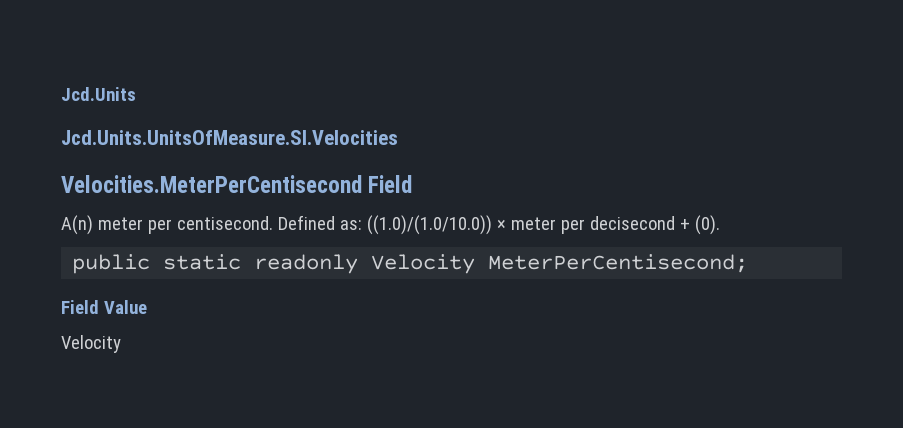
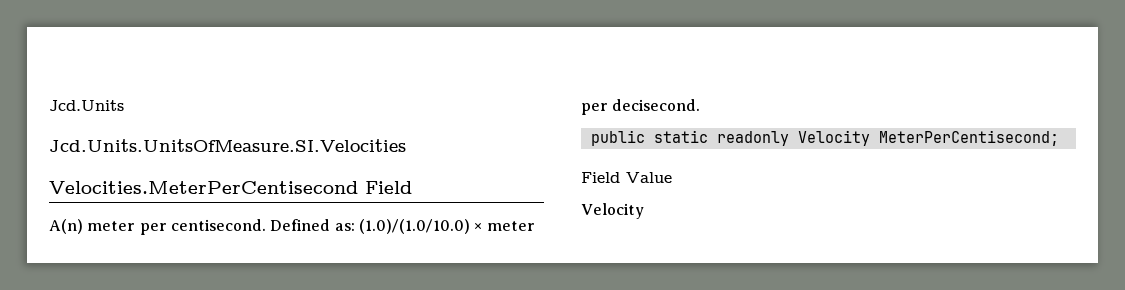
- Defined as: ((1.0)/(1.0/10.0)) × meter per decisecond + (0).
+ Defined as: (1.0)/(1.0/10.0) × meter per decisecond.

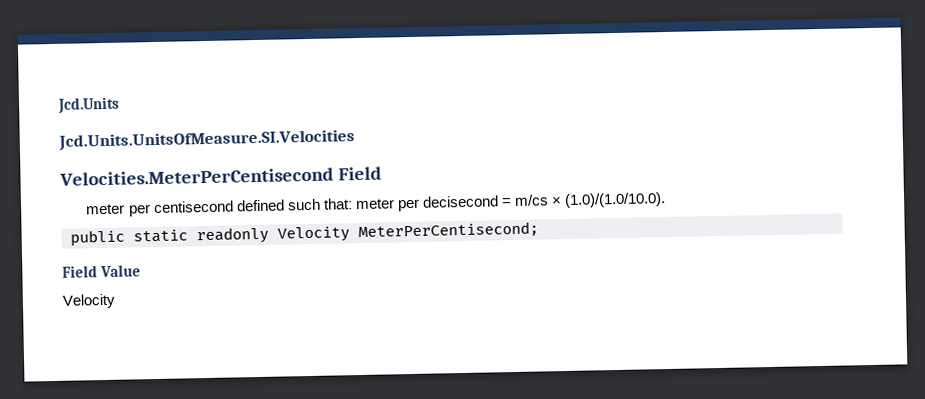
- A(n) meter per centisecond. Defined as: (1.0)/(1.0/10.0) × meter per decisecond.
+ meter per centisecond defined such that: meter per decisecond = m/cs × (1.0)/(1.0/10.0).

